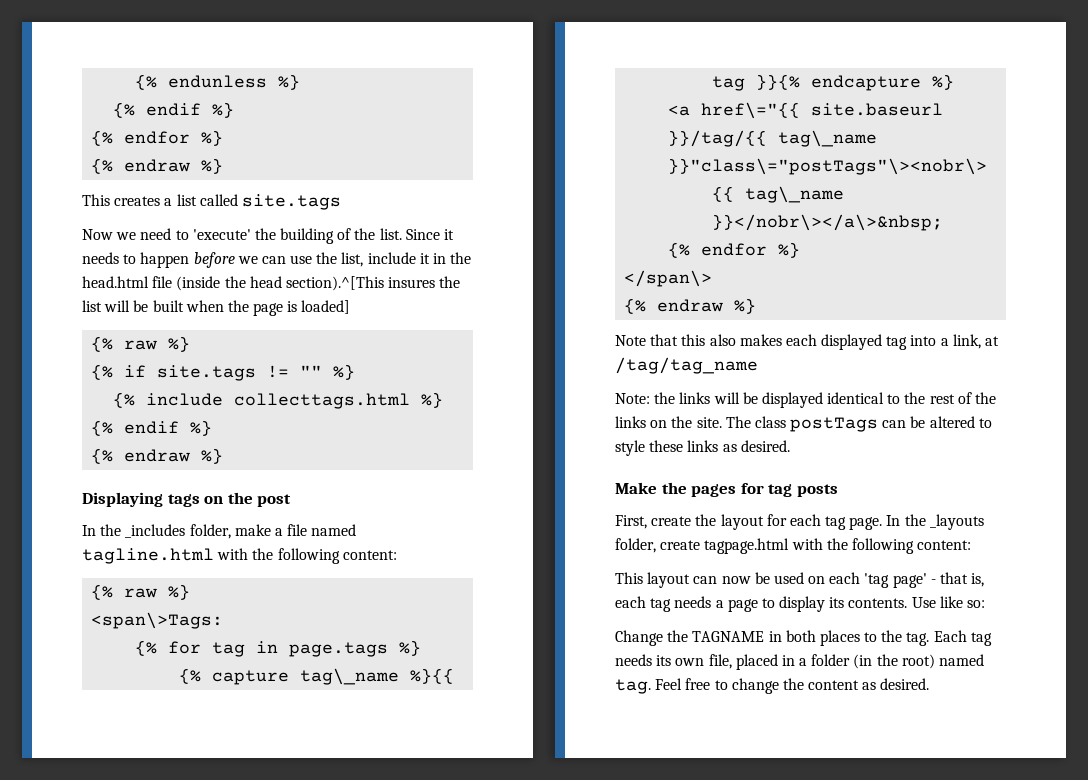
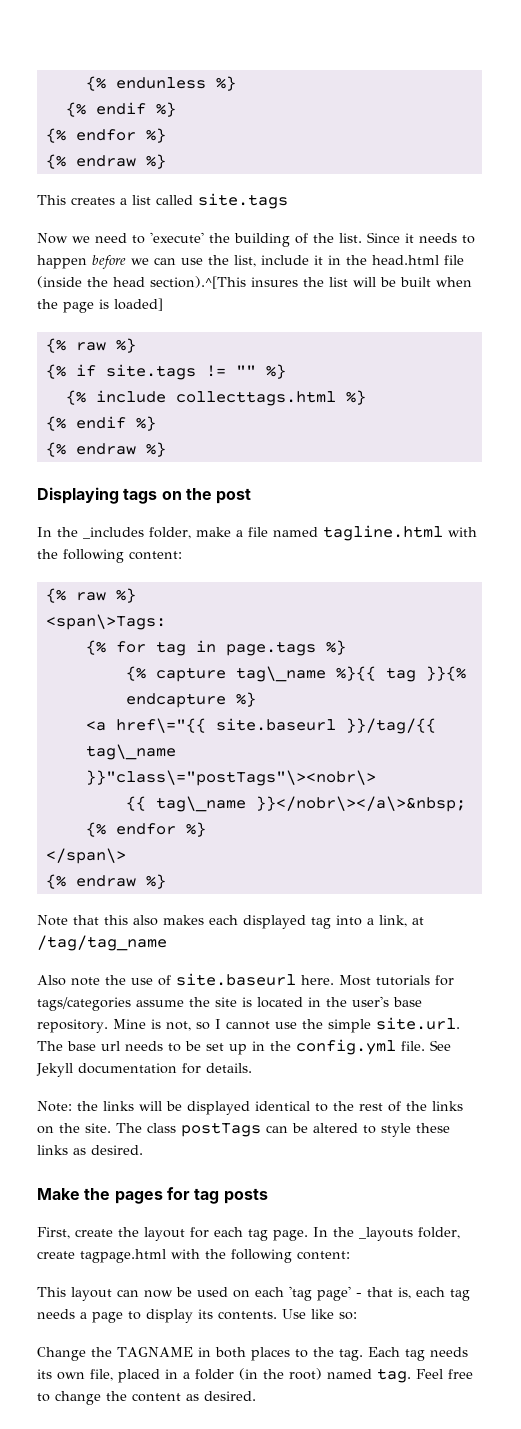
+ Also note the use of site.baseurl here. Most tutorials for tags/categories assume the site is located in the user's base repository. Mine is not, so I cannot use the simple site.url. The base url needs to be set up in the config.yml file. See Jekyll documentation for details.

